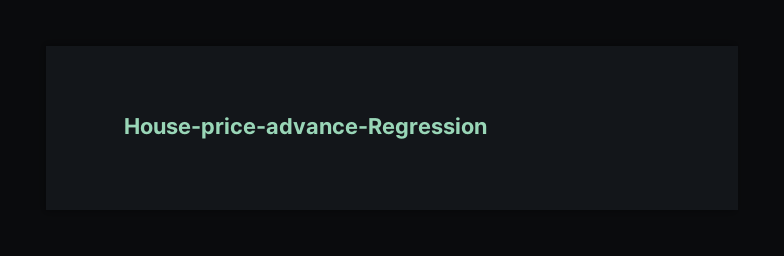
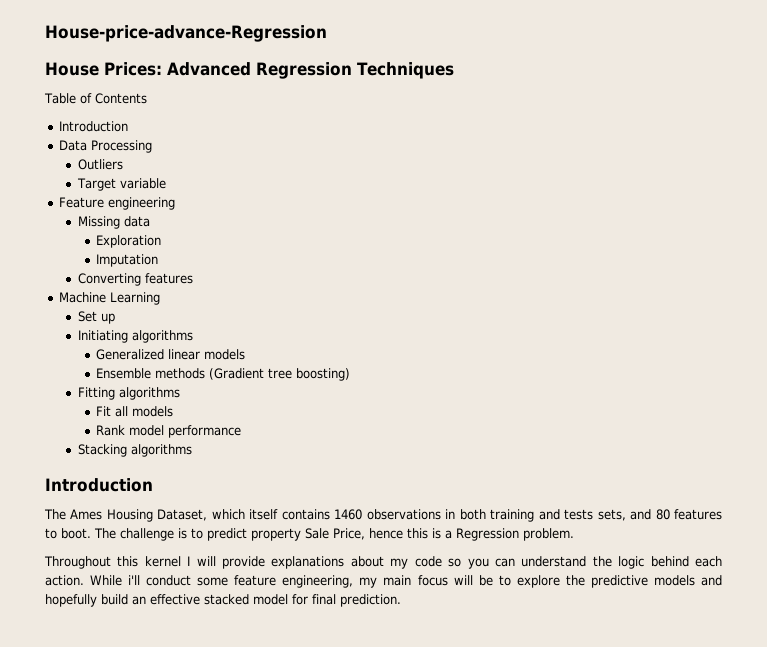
+ House Prices: Advanced Regression Techniques
+ Table of Contents
+ Introduction
+ Data Processing
+ Outliers
+ Target variable
+ Feature engineering
+ Missing data
+ Exploration
+ Imputation
+ Converting features
+ Machine Learning
+ Set up
+ Initiating algorithms
+ Generalized linear models
+ Ensemble methods (Gradient tree boosting)
+ Fitting algorithms
+ Fit all models
+ Rank model performance
+ Stacking algorithms
+ Introduction
+ The Ames Housing Dataset, which itself contains 1460 observations in both training and tests sets, and 80 features to boot. The challenge is to predict property Sale Price, hence this is a Regression problem.
+ Throughout this kernel I will provide explanations about my code so you can understand the logic behind each action. While i'll conduct some feature engineering, my main focus will be to explore the predictive models and hopefully build an effective stacked model for final prediction.

